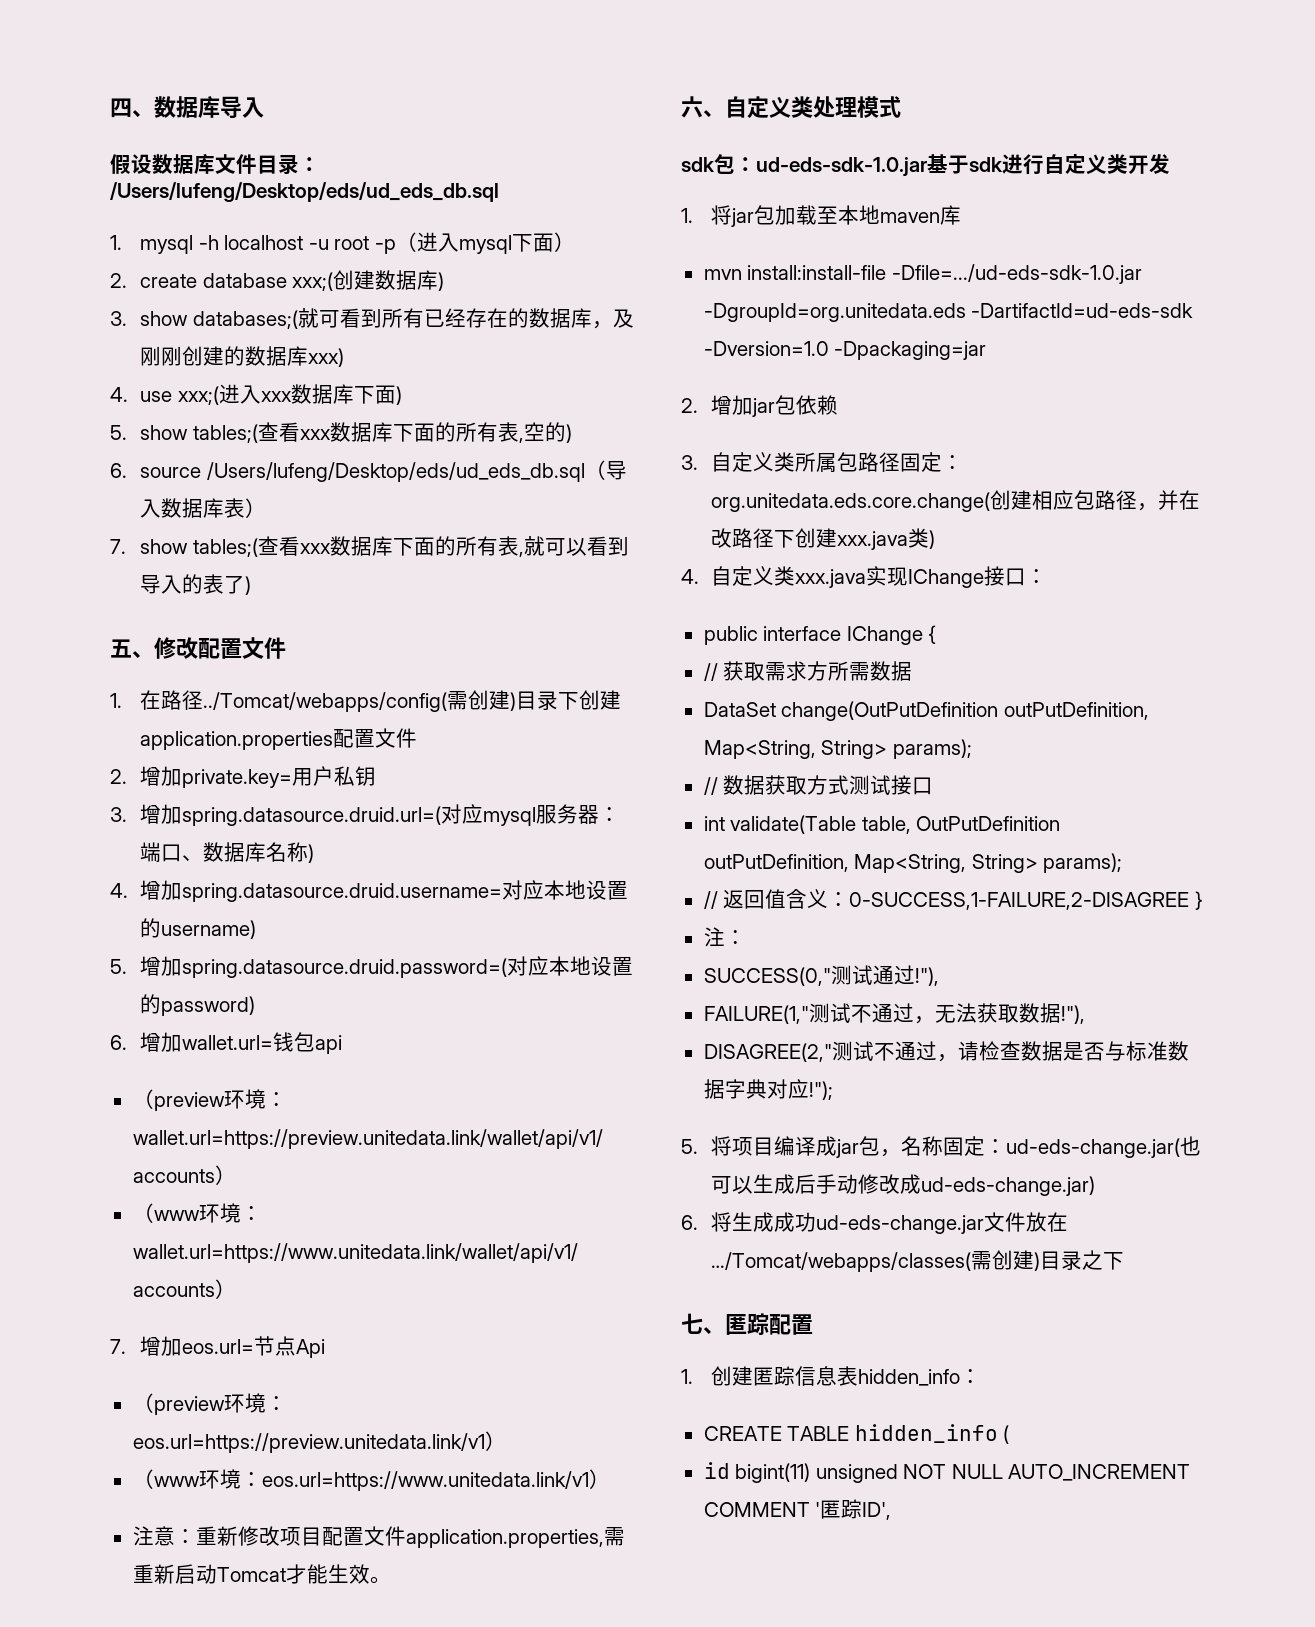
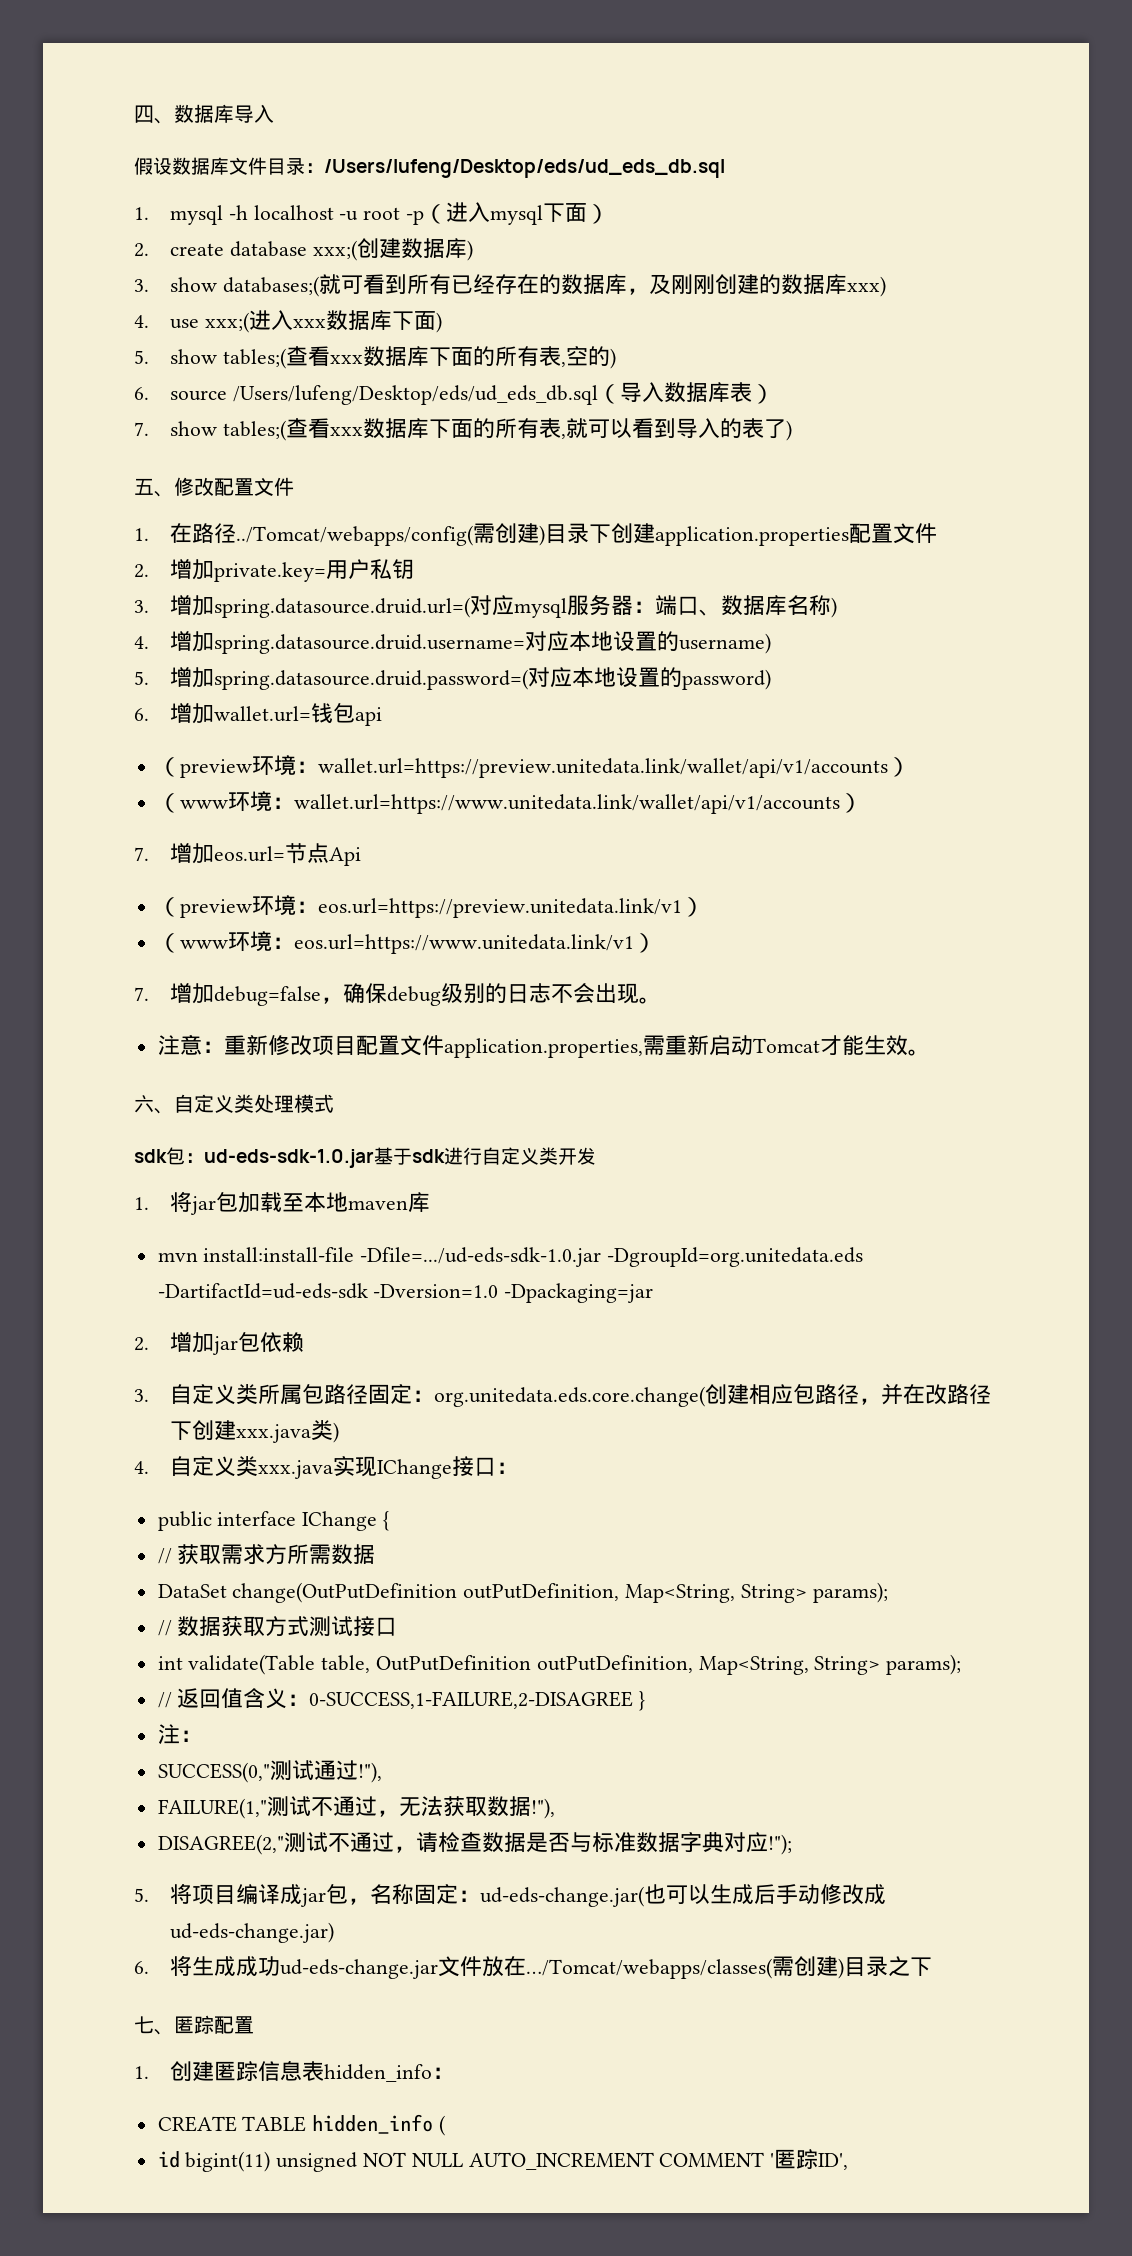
+ 7.增加debug=false，确保debug级别的日志不会出现。

